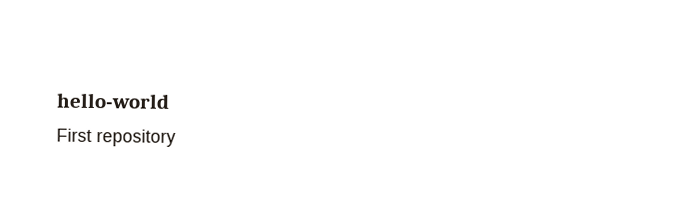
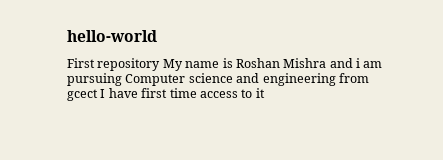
- First repository
+ First repository My name is Roshan Mishra and i am pursuing Computer science and engineering from gcect I have first time access to it

